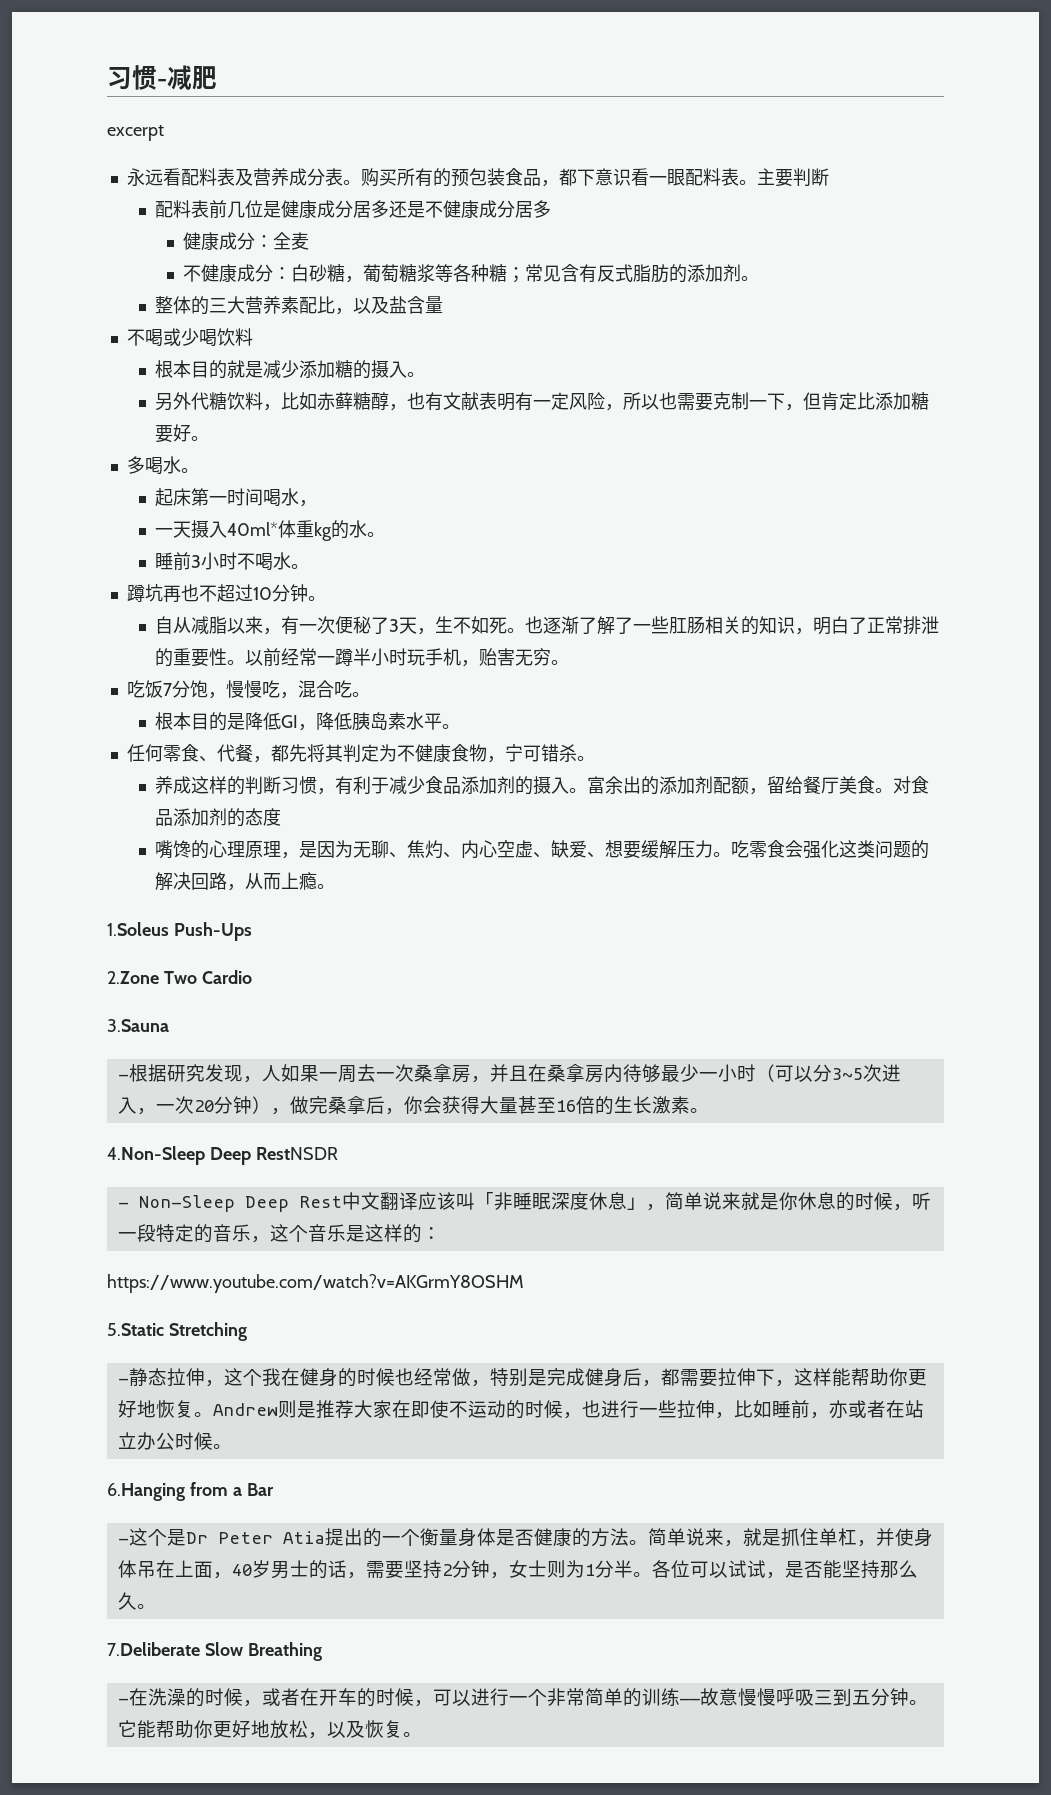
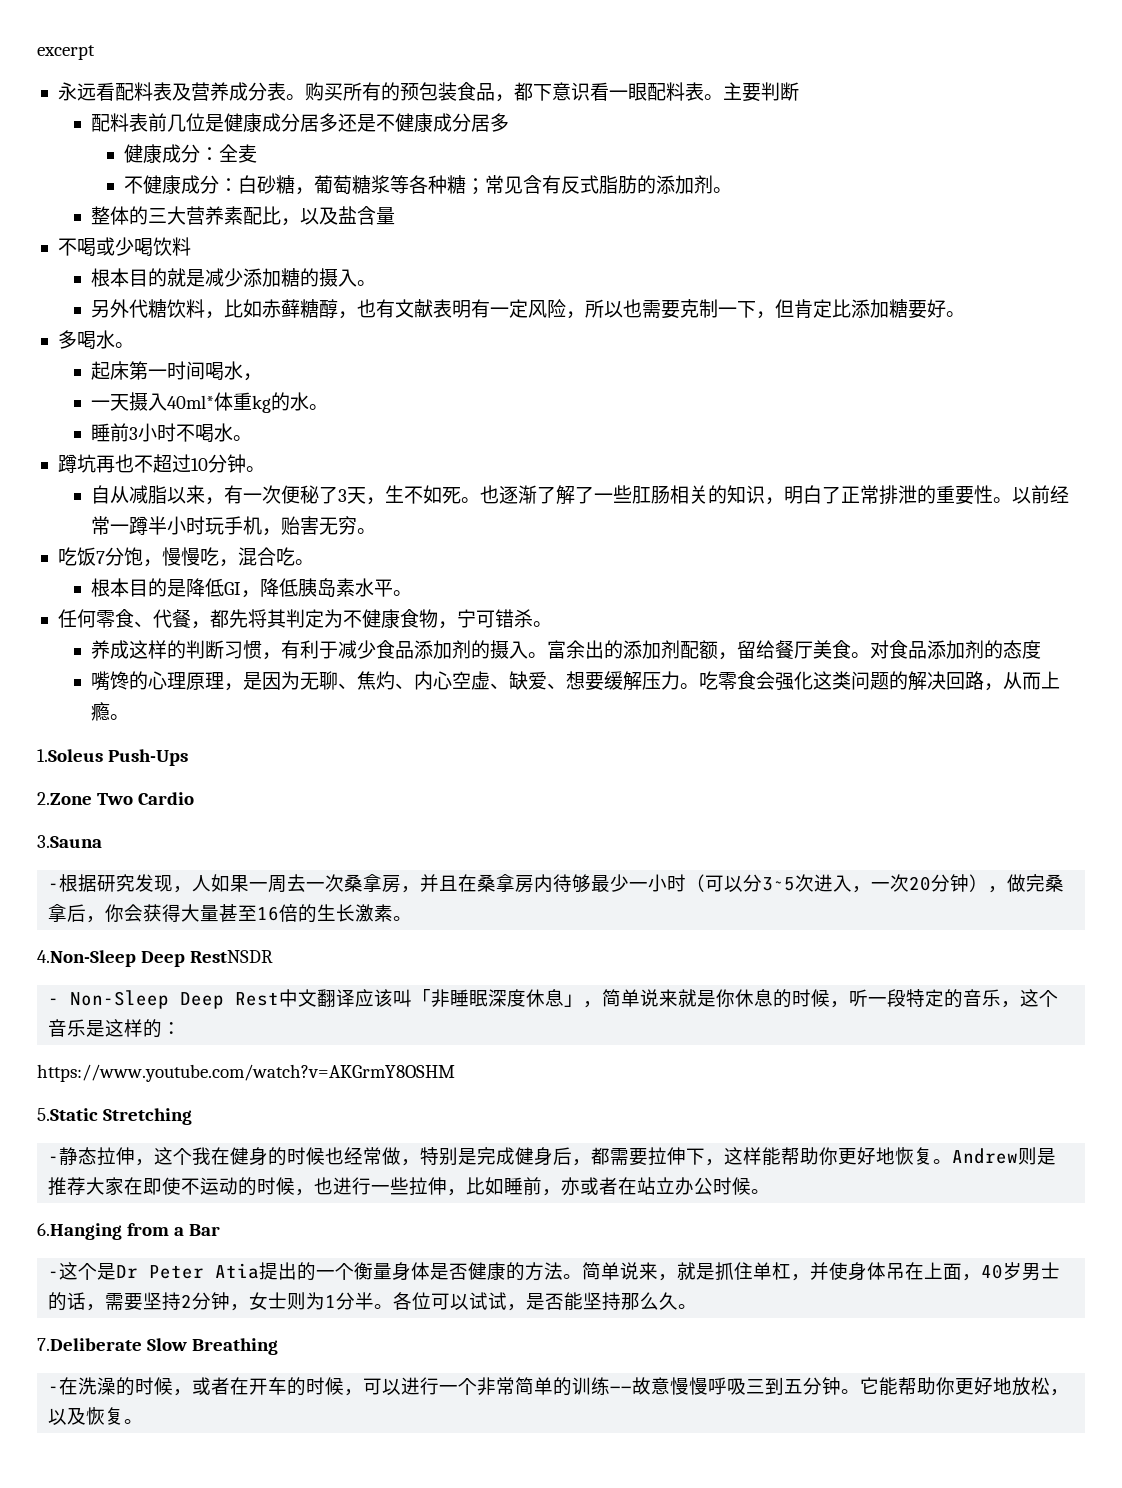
- 习惯-减肥

